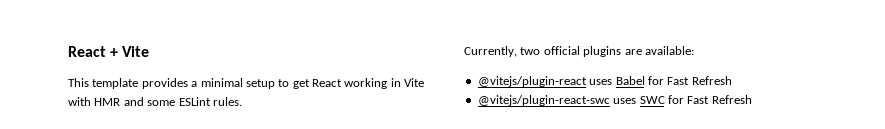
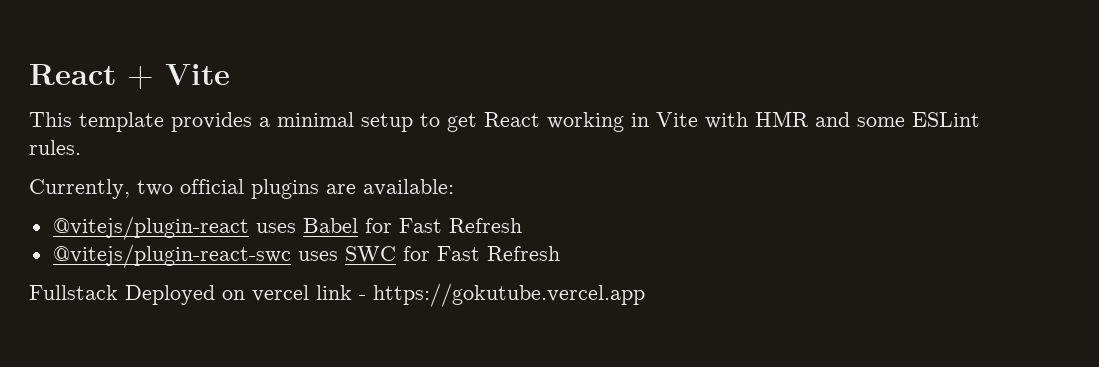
+ Fullstack Deployed on vercel link - https://gokutube.vercel.app

